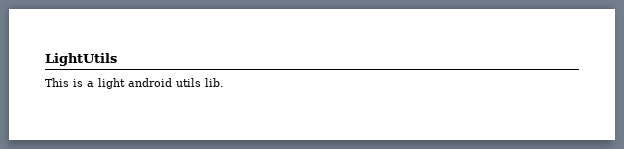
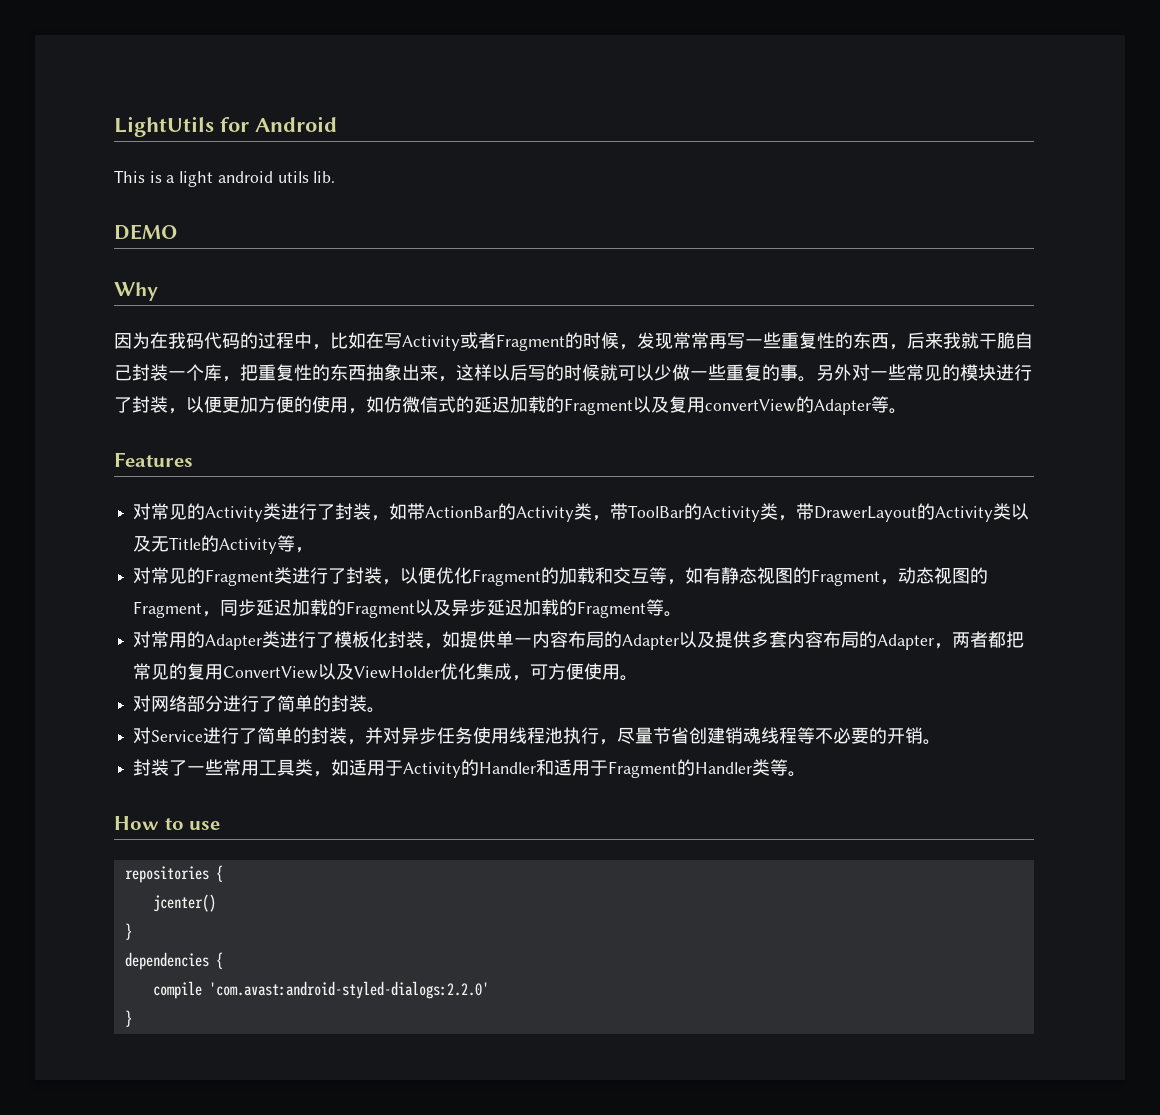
- LightUtils
+ LightUtils for Android
+ DEMO
+ Why
+ 因为在我码代码的过程中，比如在写Activity或者Fragment的时候，发现常常再写一些重复性的东西，后来我就干脆自己封装一个库，把重复性的东西抽象出来，这样以后写的时候就可以少做一些重复的事。另外对一些常见的模块进行了封装，以便更加方便的使用，如仿微信式的延迟加载的Fragment以及复用convertView的Adapter等。
+ Features
+ 对常见的Activity类进行了封装，如带ActionBar的Activity类，带ToolBar的Activity类，带DrawerLayout的Activity类以及无Title的Activity等，
+ 对常见的Fragment类进行了封装，以便优化Fragment的加载和交互等，如有静态视图的Fragment，动态视图的Fragment，同步延迟加载的Fragment以及异步延迟加载的Fragment等。
+ 对常用的Adapter类进行了模板化封装，如提供单一内容布局的Adapter以及提供多套内容布局的Adapter，两者都把常见的复用ConvertView以及ViewHolder优化集成，可方便使用。
+ 对网络部分进行了简单的封装。
+ 对Service进行了简单的封装，并对异步任务使用线程池执行，尽量节省创建销魂线程等不必要的开销。
+ 封装了一些常用工具类，如适用于Activity的Handler和适用于Fragment的Handler类等。
+ How to use
+ repositories {
+ jcenter()
+ }
+ dependencies {
+ compile 'com.avast:android-styled-dialogs:2.2.0'
+ }

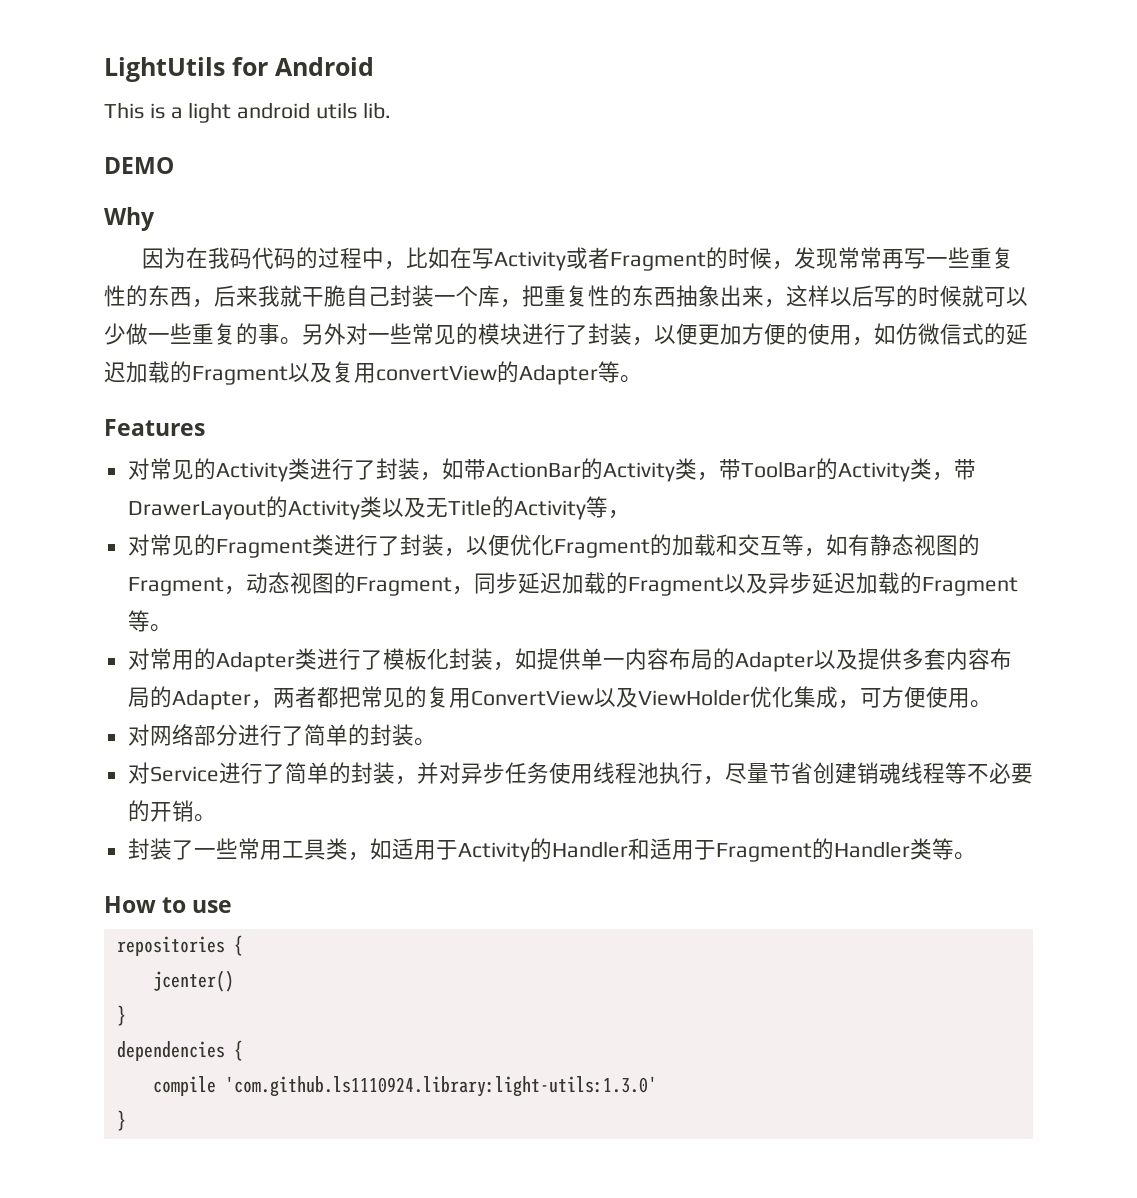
- compile 'com.avast:android-styled-dialogs:2.2.0'
+ compile 'com.github.ls1110924.library:light-utils:1.3.0'

